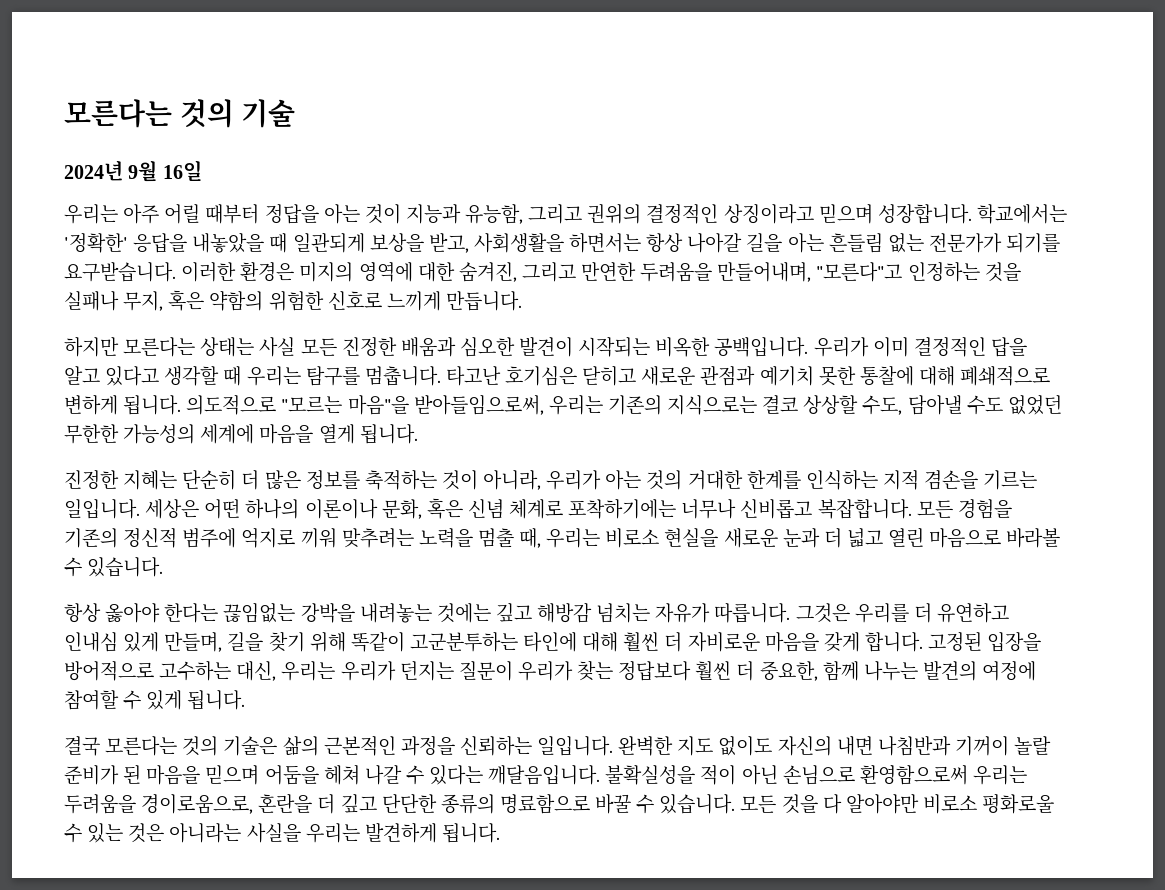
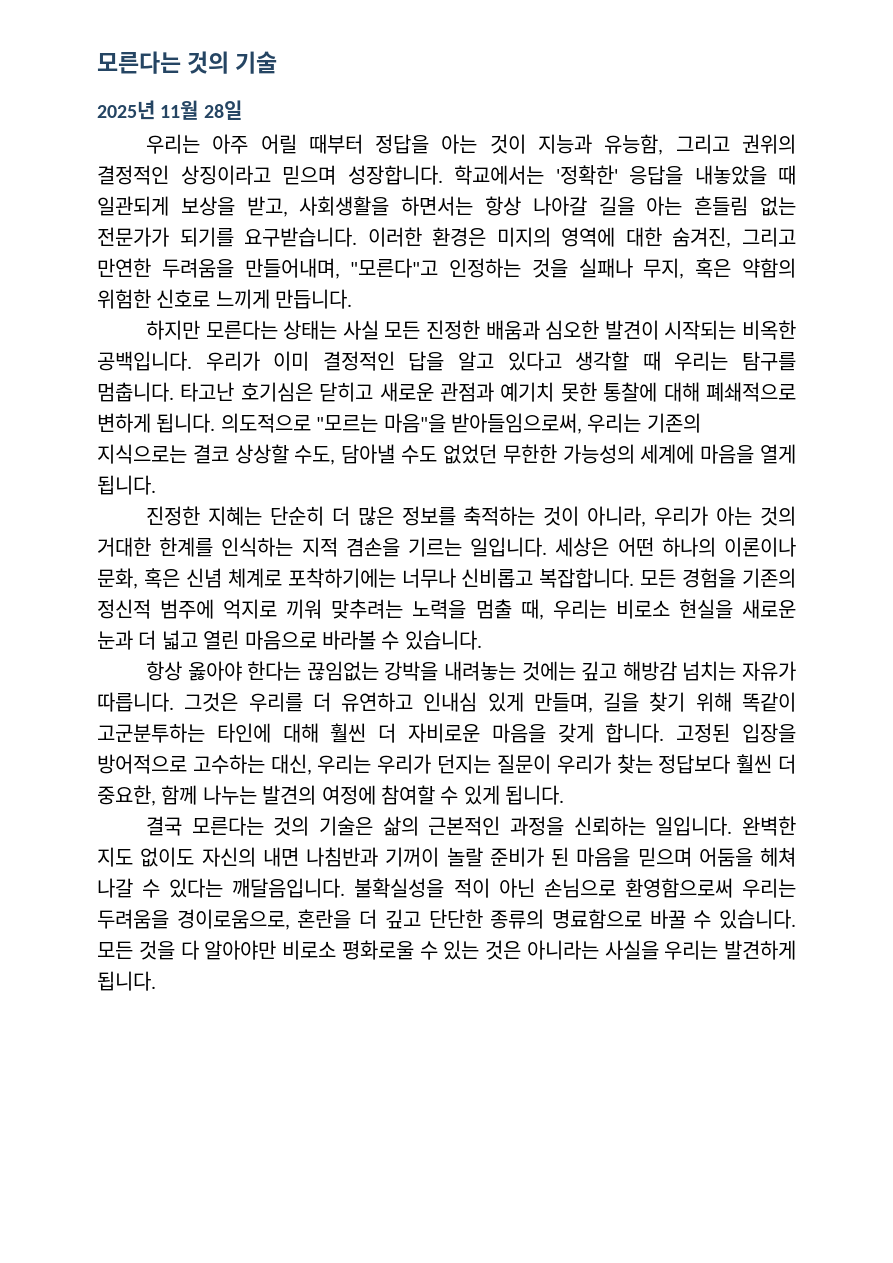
- 2024년 9월 16일
+ 2025년 11월 28일

